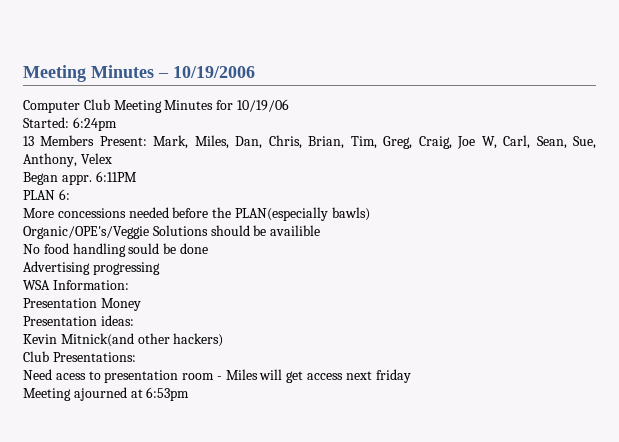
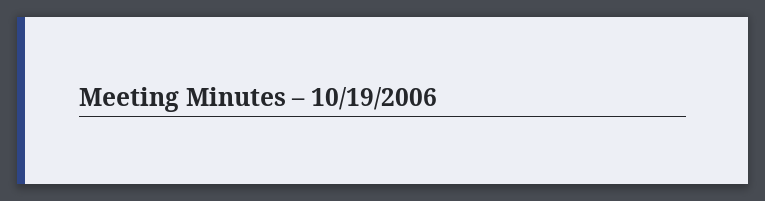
- Computer Club Meeting Minutes for 10/19/06
- Started: 6:24pm
- 13 Members Present: Mark, Miles, Dan, Chris, Brian, Tim, Greg, Craig, Joe W, Carl, Sean, Sue, Anthony, Velex
- Began appr. 6:11PM
- PLAN 6:
- More concessions needed before the PLAN(especially bawls)
- Organic/OPE's/Veggie Solutions should be availible
- No food handling sould be done
- Advertising progressing
- WSA Information:
- Presentation Money
- Presentation ideas:
- Kevin Mitnick(and other hackers)
- Club Presentations:
- Need acess to presentation room - Miles will get access next friday
- Meeting ajourned at 6:53pm

